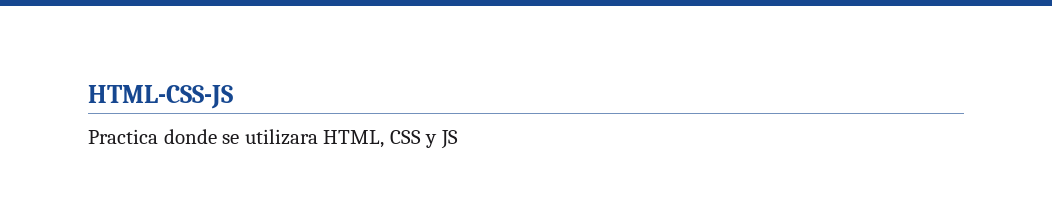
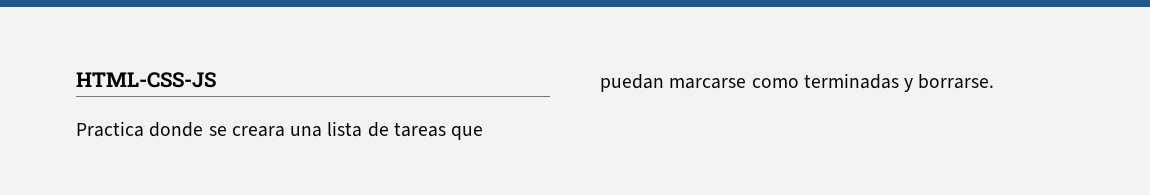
- Practica donde se utilizara HTML, CSS y JS
+ Practica donde se creara una lista de tareas que puedan marcarse como terminadas y borrarse.

